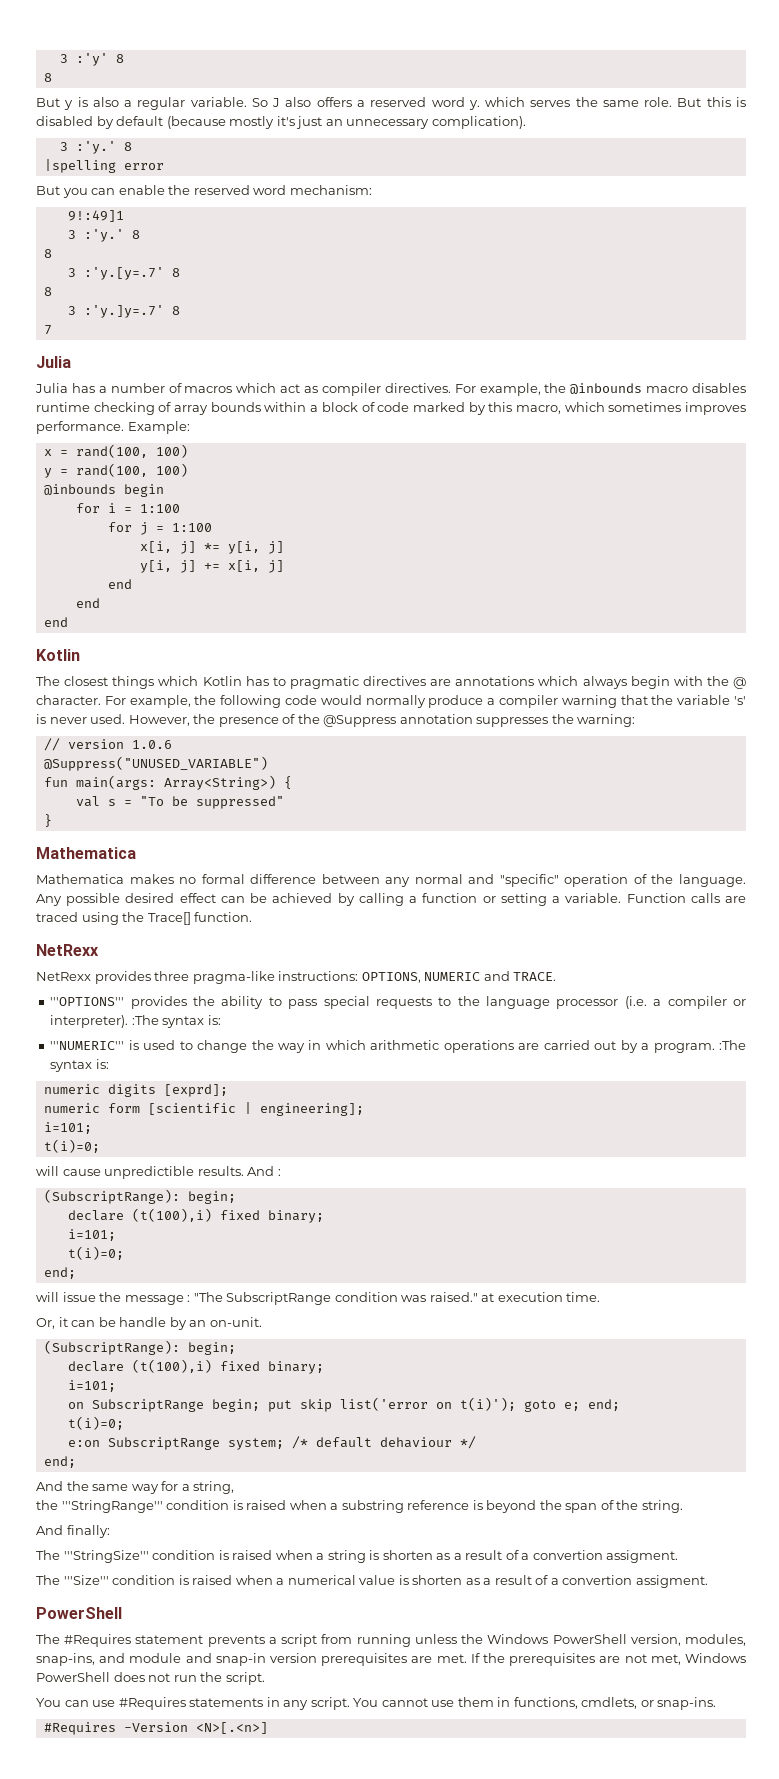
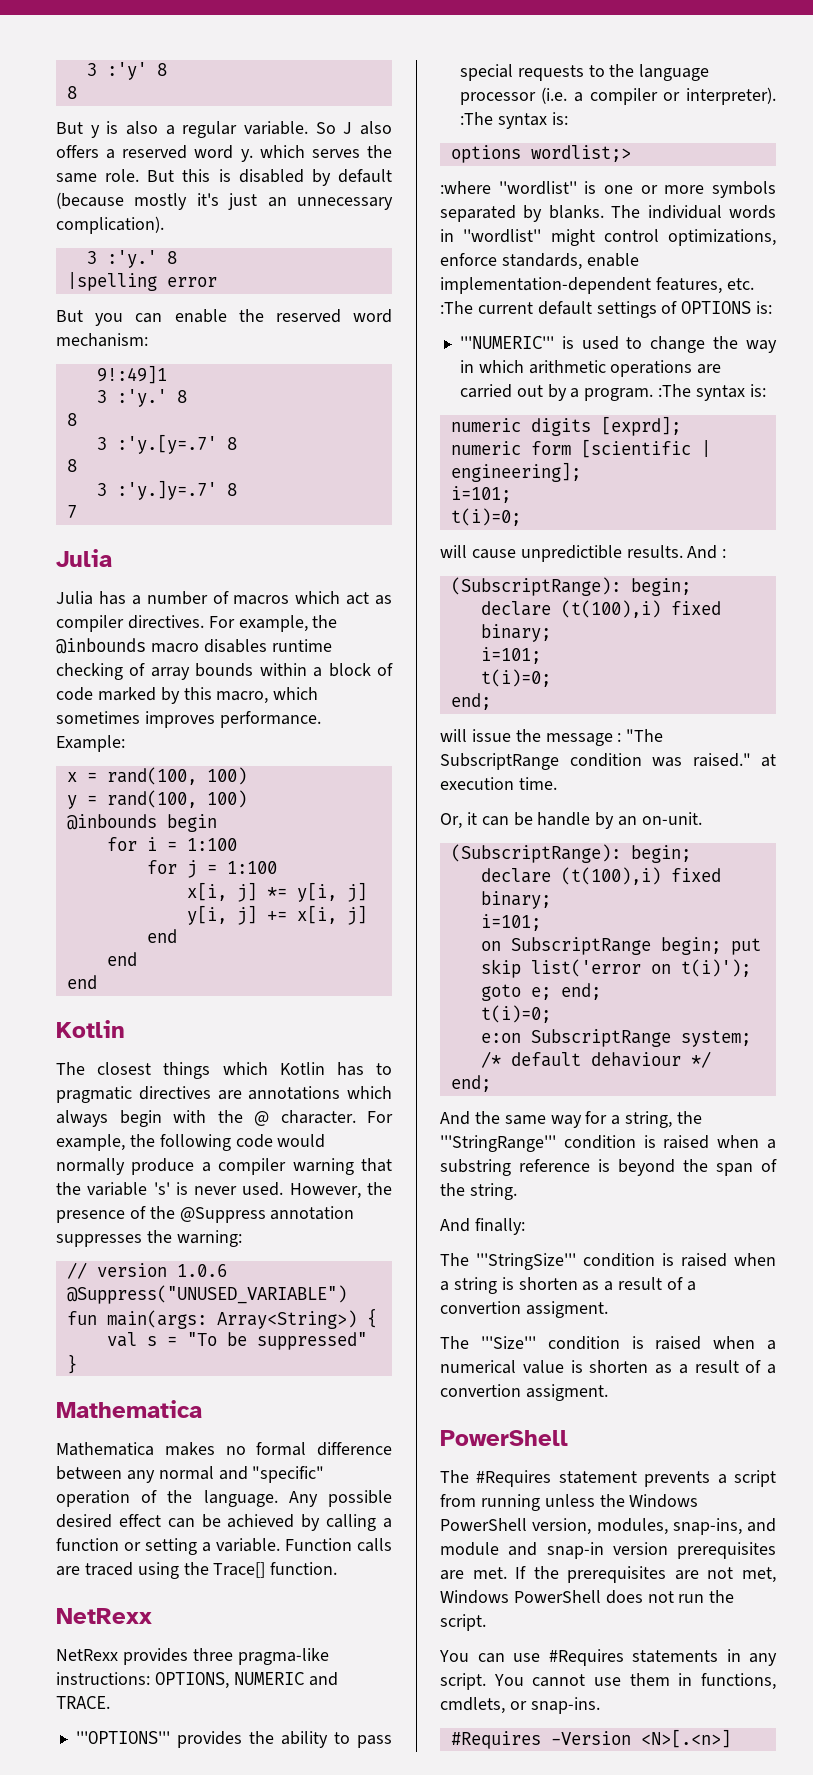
+ options wordlist;>
+ :where ''wordlist'' is one or more symbols separated by blanks. The individual words in ''wordlist'' might control optimizations, enforce standards, enable implementation-dependent features, etc. :The current default settings of OPTIONS is:
- And the same way for a string,
- the '''StringRange''' condition is raised when a substring reference is beyond the span of the string.
+ And the same way for a string, the '''StringRange''' condition is raised when a substring reference is beyond the span of the string.

